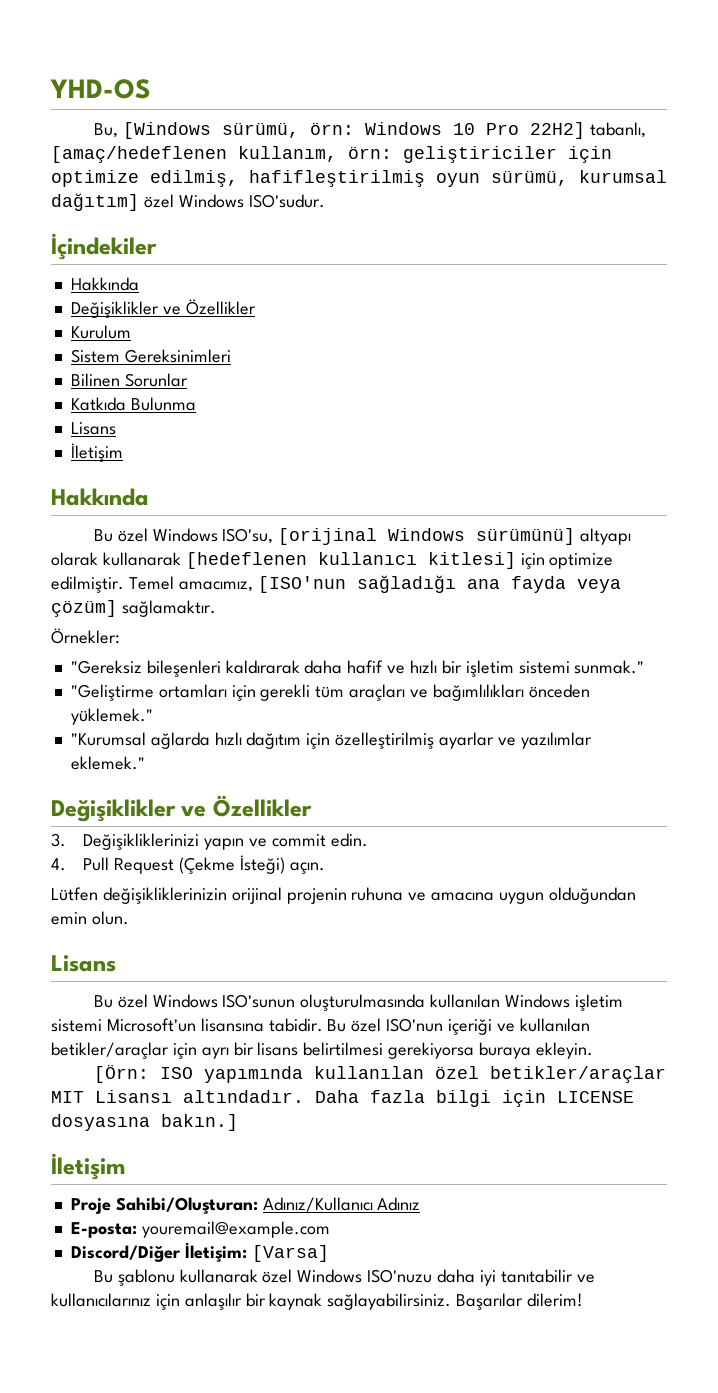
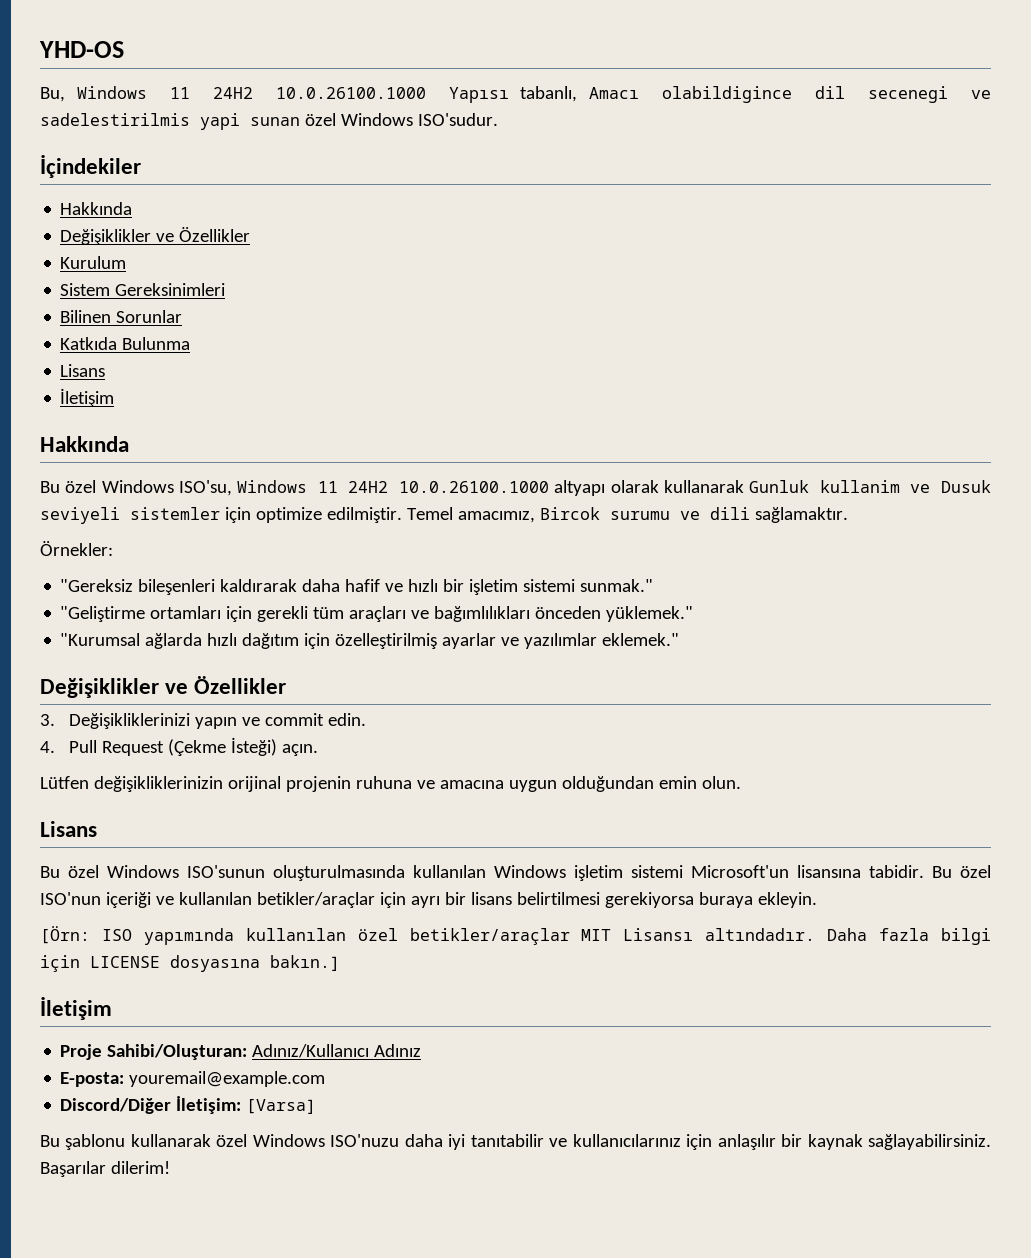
- Bu, [Windows sürümü, örn: Windows 10 Pro 22H2] tabanlı, [amaç/hedeflenen kullanım, örn: geliştiriciler için optimize edilmiş, hafifleştirilmiş oyun sürümü, kurumsal dağıtım] özel Windows ISO'sudur.
+ Bu, Windows 11 24H2 10.0.26100.1000 Yapısı tabanlı, Amacı olabildigince dil secenegi ve sadelestirilmis yapi sunan özel Windows ISO'sudur.
- Bu özel Windows ISO'su, [orijinal Windows sürümünü] altyapı olarak kullanarak [hedeflenen kullanıcı kitlesi] için optimize edilmiştir.
+ Bu özel Windows ISO'su, Windows 11 24H2 10.0.26100.1000 altyapı olarak kullanarak Gunluk kullanim ve Dusuk seviyeli sistemler için optimize edilmiştir.
- Temel amacımız, [ISO'nun sağladığı ana fayda veya çözüm] sağlamaktır.
+ Temel amacımız, Bircok surumu ve dili sağlamaktır.

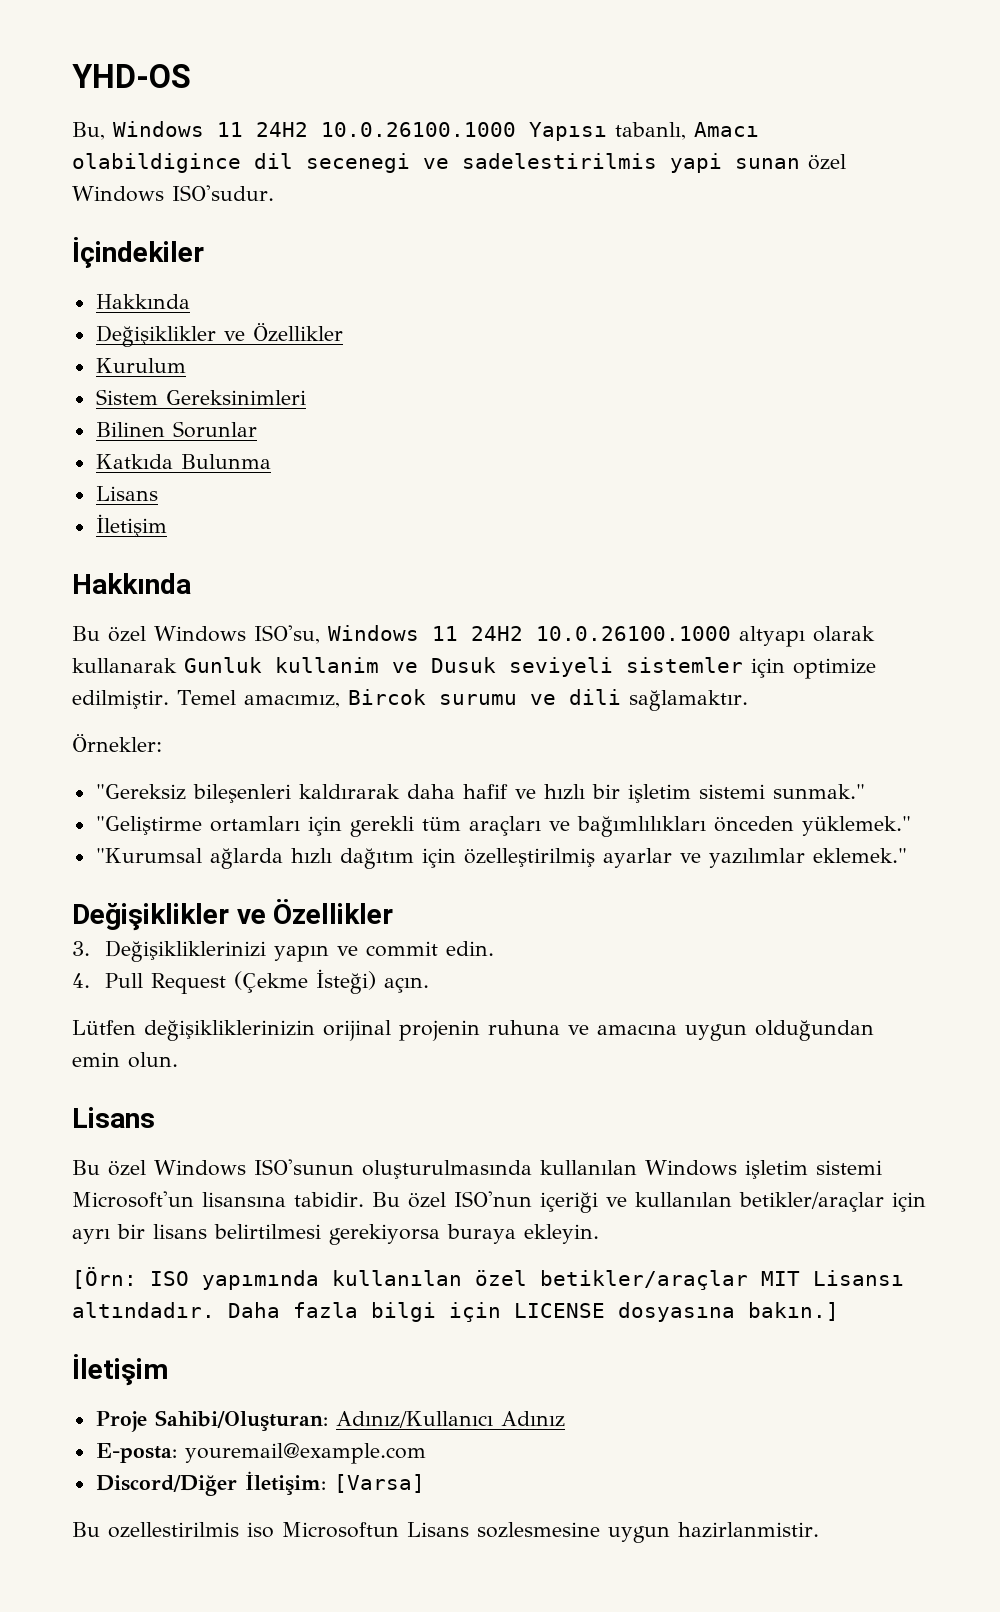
- Bu şablonu kullanarak özel Windows ISO'nuzu daha iyi tanıtabilir ve kullanıcılarınız için anlaşılır bir kaynak sağlayabilirsiniz. Başarılar dilerim!
+ Bu ozellestirilmis iso Microsoftun Lisans sozlesmesine uygun hazirlanmistir.

